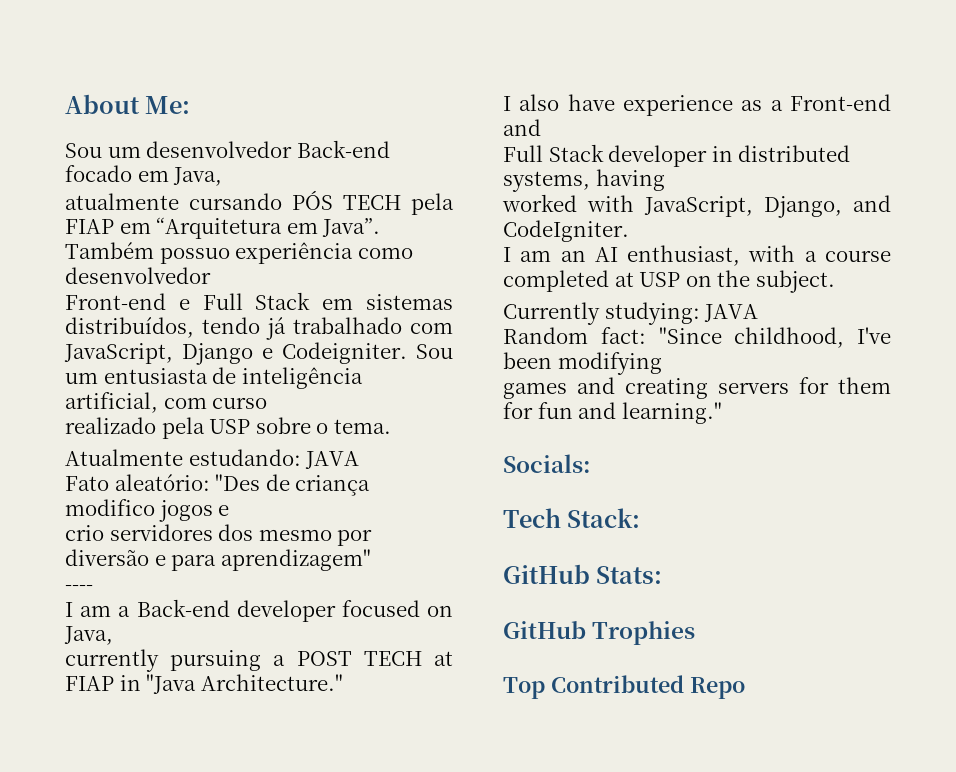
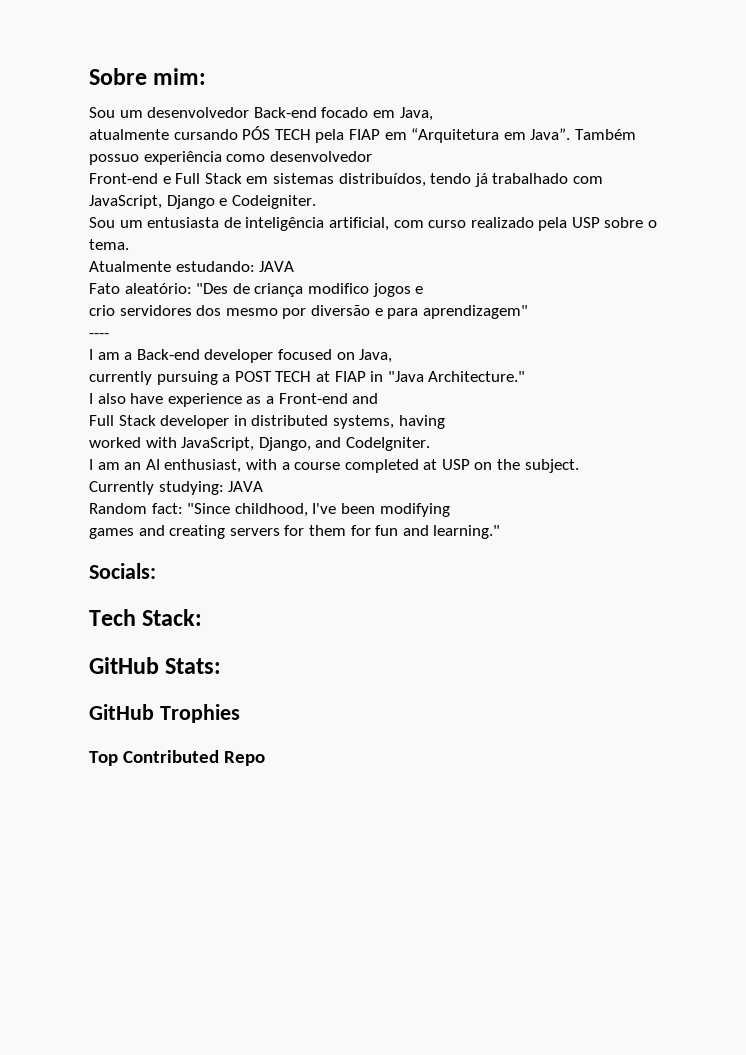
- About Me:
+ Sobre mim:
- Front-end e Full Stack em sistemas distribuídos, tendo já trabalhado com JavaScript, Django e Codeigniter. Sou um entusiasta de inteligência artificial, com curso
- realizado pela USP sobre o tema.
+ Front-end e Full Stack em sistemas distribuídos, tendo já trabalhado com JavaScript, Django e Codeigniter.
+ Sou um entusiasta de inteligência artificial, com curso realizado pela USP sobre o tema.

